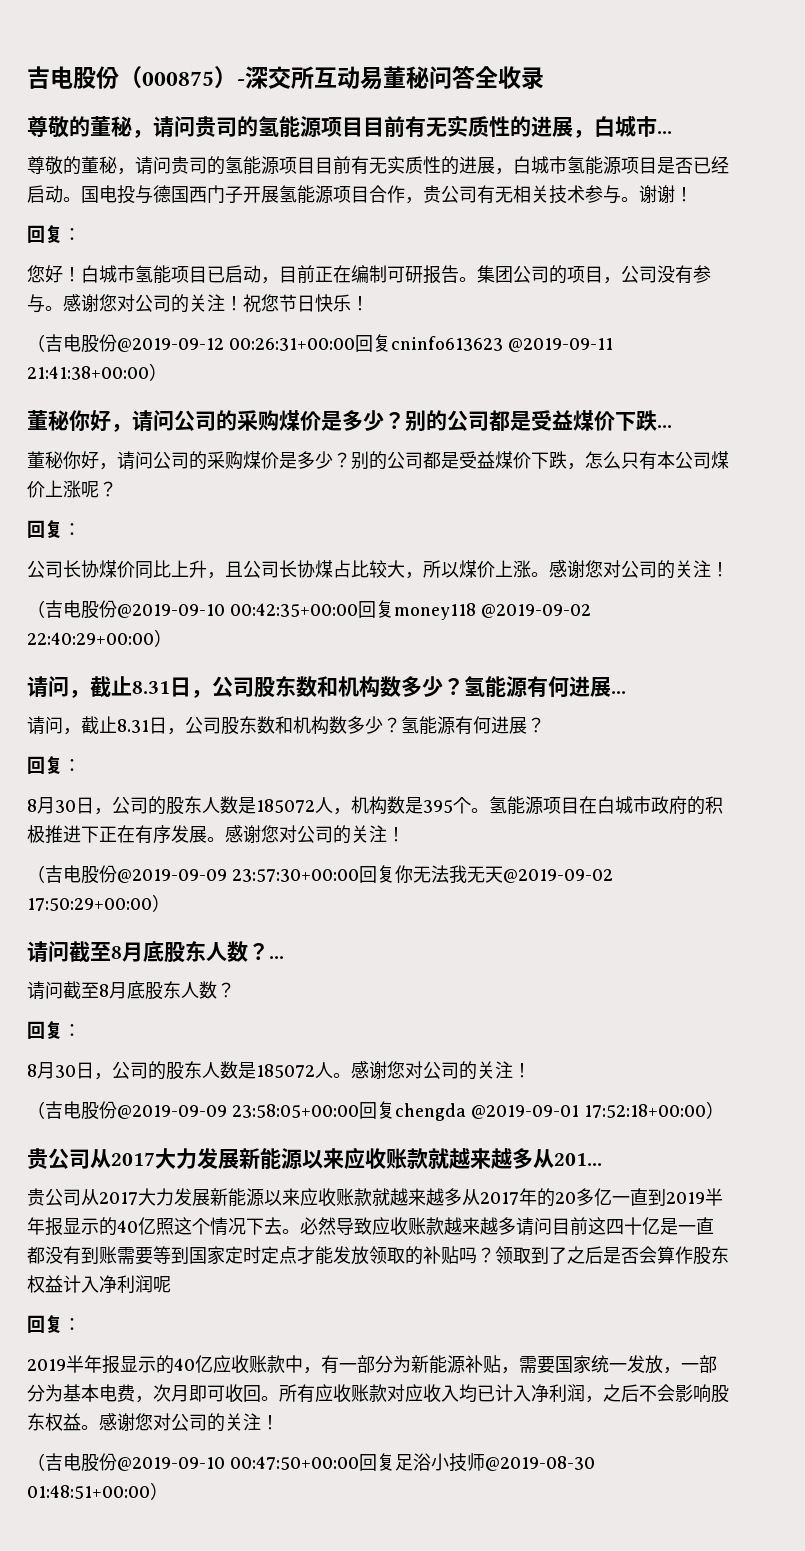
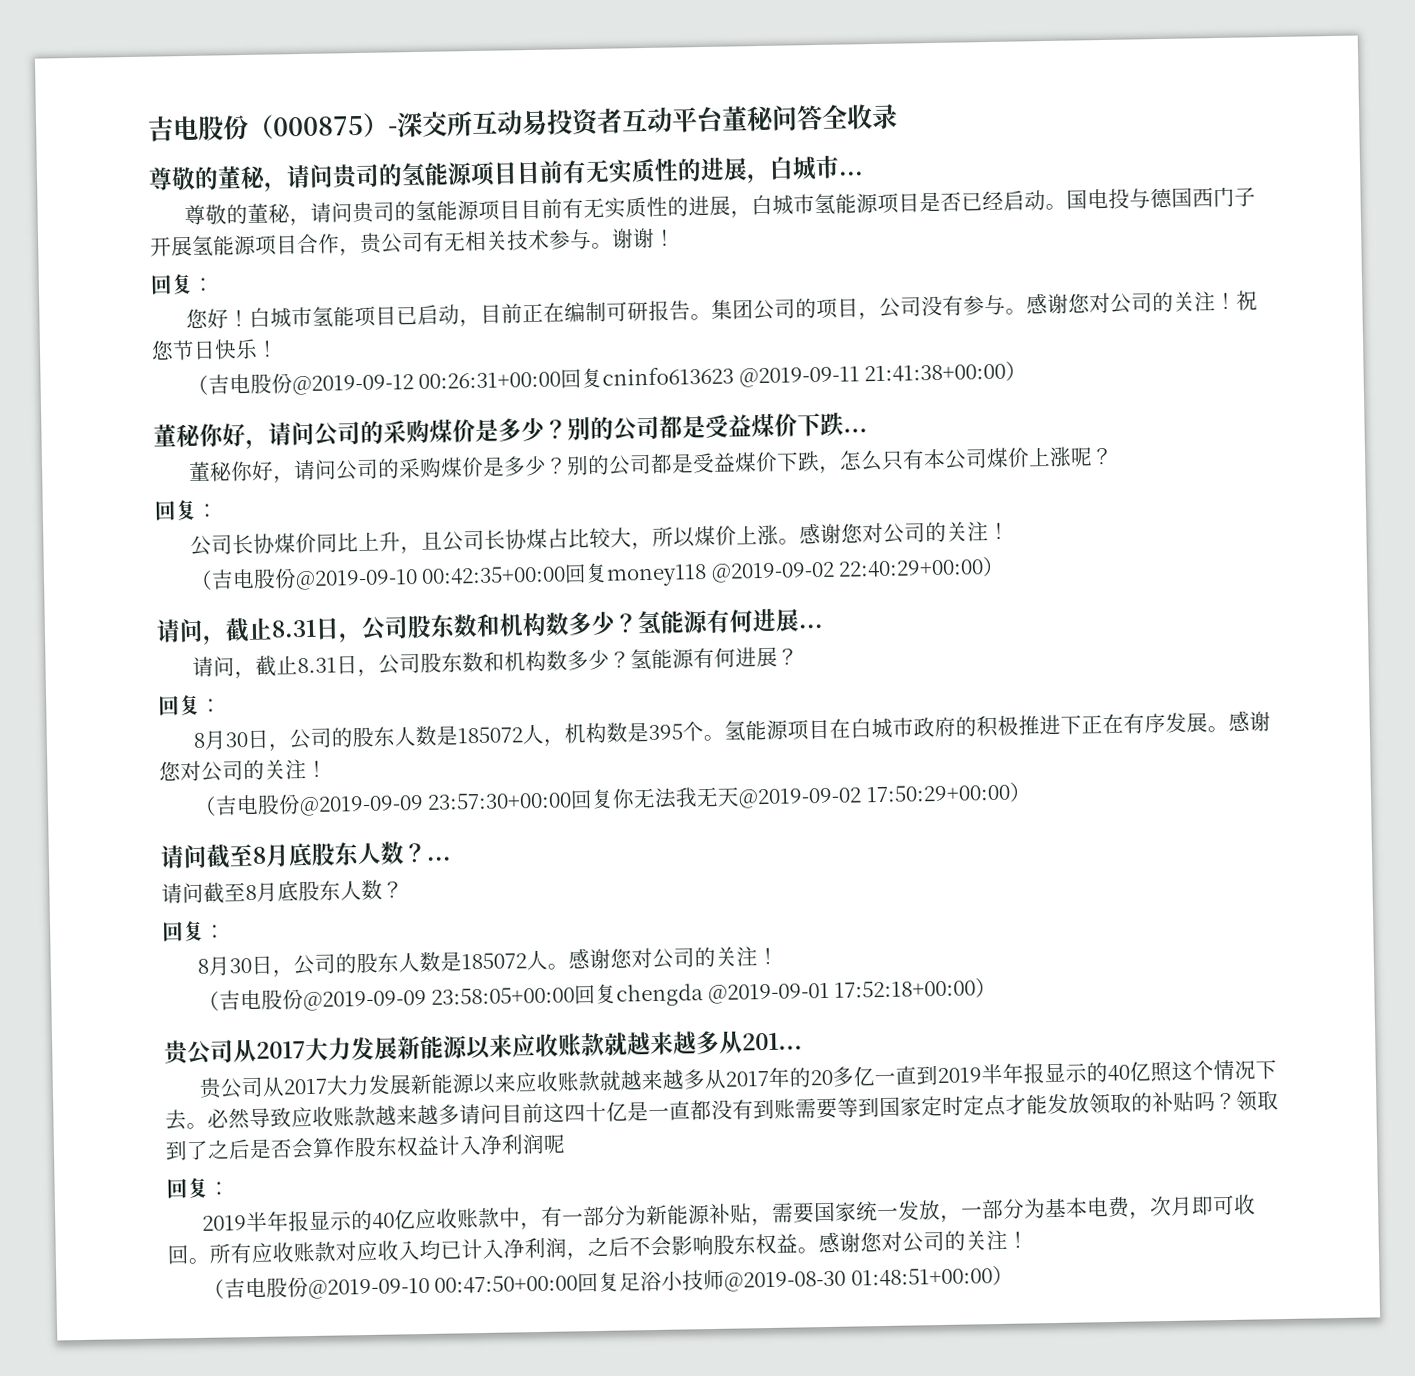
- 吉电股份（000875）-深交所互动易董秘问答全收录
+ 吉电股份（000875）-深交所互动易投资者互动平台董秘问答全收录

